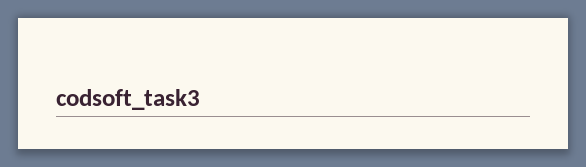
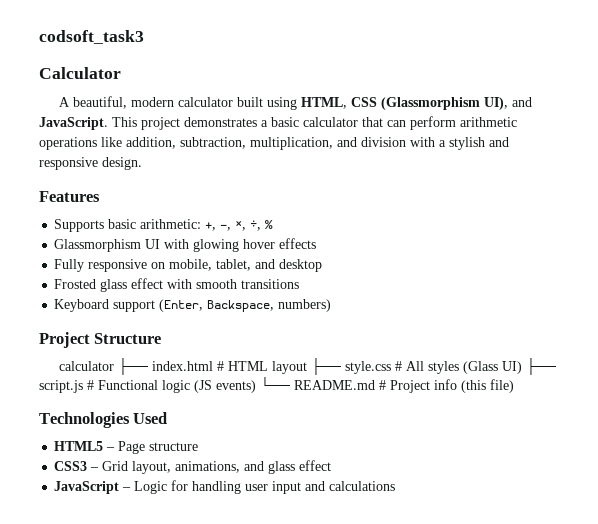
+ Calculator
+ A beautiful, modern calculator built using HTML, CSS (Glassmorphism UI), and JavaScript. This project demonstrates a basic calculator that can perform arithmetic operations like addition, subtraction, multiplication, and division with a stylish and responsive design.
+ Features
+ Supports basic arithmetic: +, -, ×, ÷, %
+ Glassmorphism UI with glowing hover effects
+ Fully responsive on mobile, tablet, and desktop
+ Frosted glass effect with smooth transitions
+ Keyboard support (Enter, Backspace, numbers)
+ Project Structure
+ calculator ├── index.html # HTML layout ├── style.css # All styles (Glass UI) ├── script.js # Functional logic (JS events) └── README.md # Project info (this file)
+ Technologies Used
+ HTML5 – Page structure
+ CSS3 – Grid layout, animations, and glass effect
+ JavaScript – Logic for handling user input and calculations

